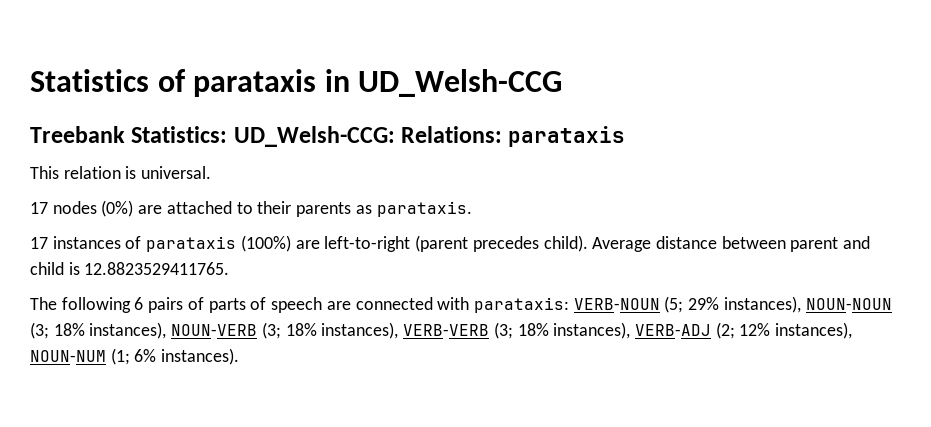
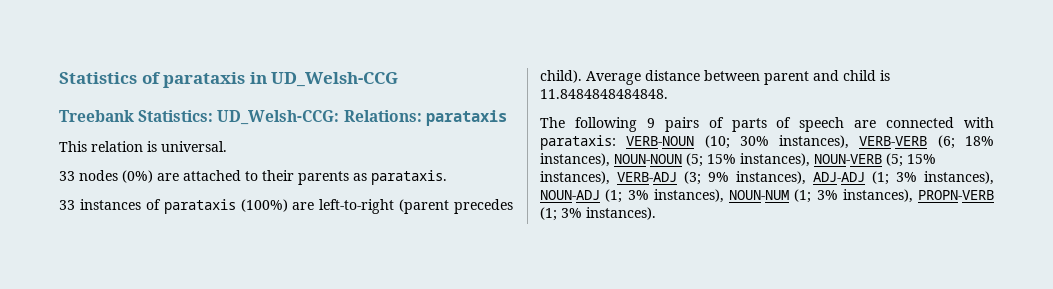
- 17 nodes (0%) are attached to their parents as parataxis.
+ 33 nodes (0%) are attached to their parents as parataxis.
- 17 instances of parataxis (100%) are left-to-right (parent precedes child).
+ 33 instances of parataxis (100%) are left-to-right (parent precedes child).
- Average distance between parent and child is 12.8823529411765.
+ Average distance between parent and child is 11.8484848484848.
- The following 6 pairs of parts of speech are connected with parataxis: VERB-NOUN (5; 29% instances), NOUN-NOUN (3; 18% instances), NOUN-VERB (3; 18% instances), VERB-VERB (3; 18% instances), VERB-ADJ (2; 12% instances), NOUN-NUM (1; 6% instances).
+ The following 9 pairs of parts of speech are connected with parataxis: VERB-NOUN (10; 30% instances), VERB-VERB (6; 18% instances), NOUN-NOUN (5; 15% instances), NOUN-VERB (5; 15% instances), VERB-ADJ (3; 9% instances), ADJ-ADJ (1; 3% instances), NOUN-ADJ (1; 3% instances), NOUN-NUM (1; 3% instances), PROPN-VERB (1; 3% instances).

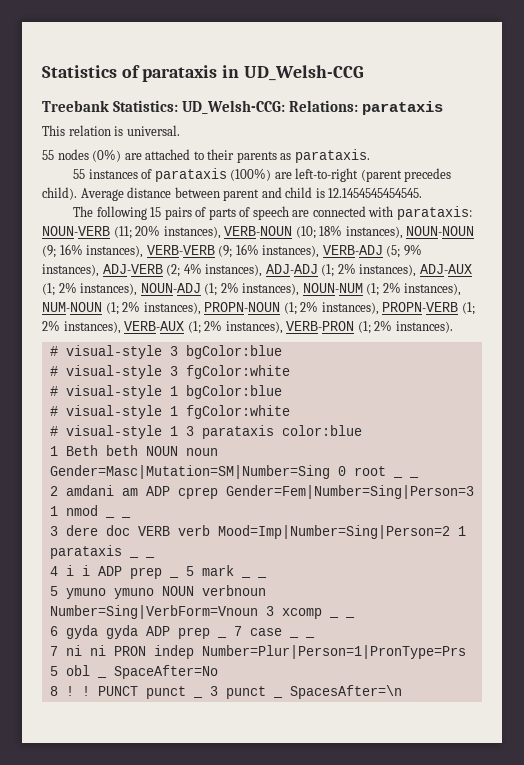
- 33 nodes (0%) are attached to their parents as parataxis.
+ 55 nodes (0%) are attached to their parents as parataxis.
- 33 instances of parataxis (100%) are left-to-right (parent precedes child).
+ 55 instances of parataxis (100%) are left-to-right (parent precedes child).
- Average distance between parent and child is 11.8484848484848.
+ Average distance between parent and child is 12.1454545454545.
- The following 9 pairs of parts of speech are connected with parataxis: VERB-NOUN (10; 30% instances), VERB-VERB (6; 18% instances), NOUN-NOUN (5; 15% instances), NOUN-VERB (5; 15% instances), VERB-ADJ (3; 9% instances), ADJ-ADJ (1; 3% instances), NOUN-ADJ (1; 3% instances), NOUN-NUM (1; 3% instances), PROPN-VERB (1; 3% instances).
+ The following 15 pairs of parts of speech are connected with parataxis: NOUN-VERB (11; 20% instances), VERB-NOUN (10; 18% instances), NOUN-NOUN (9; 16% instances), VERB-VERB (9; 16% instances), VERB-ADJ (5; 9% instances), ADJ-VERB (2; 4% instances), ADJ-ADJ (1; 2% instances), ADJ-AUX (1; 2% instances), NOUN-ADJ (1; 2% instances), NOUN-NUM (1; 2% instances), NUM-NOUN (1; 2% instances), PROPN-NOUN (1; 2% instances), PROPN-VERB (1; 2% instances), VERB-AUX (1; 2% instances), VERB-PRON (1; 2% instances).
+ # visual-style 3 bgColor:blue
+ # visual-style 3 fgColor:white
+ # visual-style 1 bgColor:blue
+ # visual-style 1 fgColor:white
+ # visual-style 1 3 parataxis color:blue
+ 1 Beth beth NOUN noun Gender=Masc|Mutation=SM|Number=Sing 0 root _ _
+ 2 amdani am ADP cprep Gender=Fem|Number=Sing|Person=3 1 nmod _ _
+ 3 dere doc VERB verb Mood=Imp|Number=Sing|Person=2 1 parataxis _ _
+ 4 i i ADP prep _ 5 mark _ _
+ 5 ymuno ymuno NOUN verbnoun Number=Sing|VerbForm=Vnoun 3 xcomp _ _
+ 6 gyda gyda ADP prep _ 7 case _ _
+ 7 ni ni PRON indep Number=Plur|Person=1|PronType=Prs 5 obl _ SpaceAfter=No
+ 8 ! ! PUNCT punct _ 3 punct _ SpacesAfter=\n

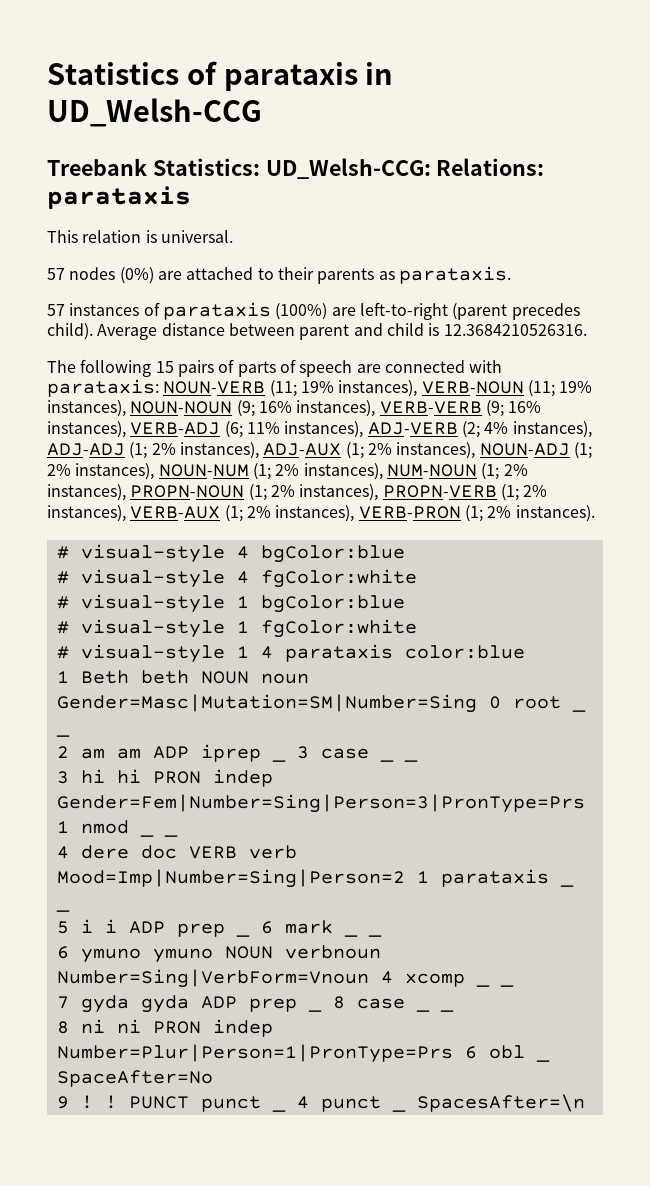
- 55 nodes (0%) are attached to their parents as parataxis.
+ 57 nodes (0%) are attached to their parents as parataxis.
- 55 instances of parataxis (100%) are left-to-right (parent precedes child).
+ 57 instances of parataxis (100%) are left-to-right (parent precedes child).
- Average distance between parent and child is 12.1454545454545.
+ Average distance between parent and child is 12.3684210526316.
- 20% instances), VERB-NOUN (10; 18% instances), NOUN-NOUN (9;
+ 19% instances), VERB-NOUN (11; 19% instances), NOUN-NOUN (9;
- 16% instances), VERB-ADJ (5; 9% instances), ADJ-VERB (2;
+ 16% instances), VERB-ADJ (6; 11% instances), ADJ-VERB (2;
- # visual-style 3 bgColor:blue
- # visual-style 3 fgColor:white
+ # visual-style 4 bgColor:blue
+ # visual-style 4 fgColor:white
- # visual-style 1 3 parataxis color:blue
+ # visual-style 1 4 parataxis color:blue
- 2 amdani am ADP cprep Gender=Fem|Number=Sing|Person=3 1 nmod _ _
+ 2 am am ADP iprep _ 3 case _ _
+ 3 hi hi PRON indep Gender=Fem|Number=Sing|Person=3|PronType=Prs 1 nmod _ _
- 3 dere doc VERB verb Mood=Imp|Number=Sing|Person=2 1 parataxis _ _
+ 4 dere doc VERB verb Mood=Imp|Number=Sing|Person=2 1 parataxis _ _
- 4 i i ADP prep _ 5 mark _ _
+ 5 i i ADP prep _ 6 mark _ _
- 5 ymuno ymuno NOUN verbnoun Number=Sing|VerbForm=Vnoun 3 xcomp _ _
+ 6 ymuno ymuno NOUN verbnoun Number=Sing|VerbForm=Vnoun 4 xcomp _ _
- 6 gyda gyda ADP prep _ 7 case _ _
- 7 ni ni PRON indep Number=Plur|Person=1|PronType=Prs 5 obl _ SpaceAfter=No
+ 7 gyda gyda ADP prep _ 8 case _ _
+ 8 ni ni PRON indep Number=Plur|Person=1|PronType=Prs 6 obl _ SpaceAfter=No
- 8 !
+ 9 !
- PUNCT punct _ 3 punct _ SpacesAfter=\n
+ PUNCT punct _ 4 punct _ SpacesAfter=\n

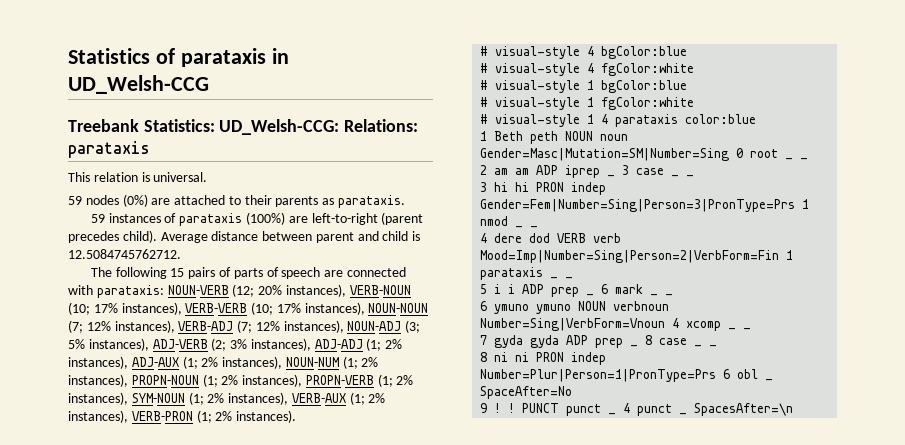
- 57 nodes (0%) are attached to their parents as parataxis.
+ 59 nodes (0%) are attached to their parents as parataxis.
- 57 instances of parataxis (100%) are left-to-right (parent precedes child).
+ 59 instances of parataxis (100%) are left-to-right (parent precedes child).
- Average distance between parent and child is 12.3684210526316.
+ Average distance between parent and child is 12.5084745762712.
- The following 15 pairs of parts of speech are connected with parataxis: NOUN-VERB (11; 19% instances), VERB-NOUN (11; 19% instances), NOUN-NOUN (9; 16% instances), VERB-VERB (9; 16% instances), VERB-ADJ (6; 11% instances), ADJ-VERB (2; 4% instances), ADJ-ADJ (1; 2% instances), ADJ-AUX (1; 2% instances), NOUN-ADJ (1; 2% instances), NOUN-NUM (1; 2% instances), NUM-NOUN (1; 2% instances), PROPN-NOUN (1; 2% instances), PROPN-VERB (1; 2% instances), VERB-AUX (1; 2% instances), VERB-PRON (1; 2% instances).
+ The following 15 pairs of parts of speech are connected with parataxis: NOUN-VERB (12; 20% instances), VERB-NOUN (10; 17% instances), VERB-VERB (10; 17% instances), NOUN-NOUN (7; 12% instances), VERB-ADJ (7; 12% instances), NOUN-ADJ (3; 5% instances), ADJ-VERB (2; 3% instances), ADJ-ADJ (1; 2% instances), ADJ-AUX (1; 2% instances), NOUN-NUM (1; 2% instances), PROPN-NOUN (1; 2% instances), PROPN-VERB (1; 2% instances), SYM-NOUN (1; 2% instances), VERB-AUX (1; 2% instances), VERB-PRON (1; 2% instances).
- 1 Beth beth NOUN noun Gender=Masc|Mutation=SM|Number=Sing 0 root _ _
+ 1 Beth peth NOUN noun Gender=Masc|Mutation=SM|Number=Sing 0 root _ _
- 4 dere doc VERB verb Mood=Imp|Number=Sing|Person=2 1 parataxis _ _
+ 4 dere dod VERB verb Mood=Imp|Number=Sing|Person=2|VerbForm=Fin 1 parataxis _ _

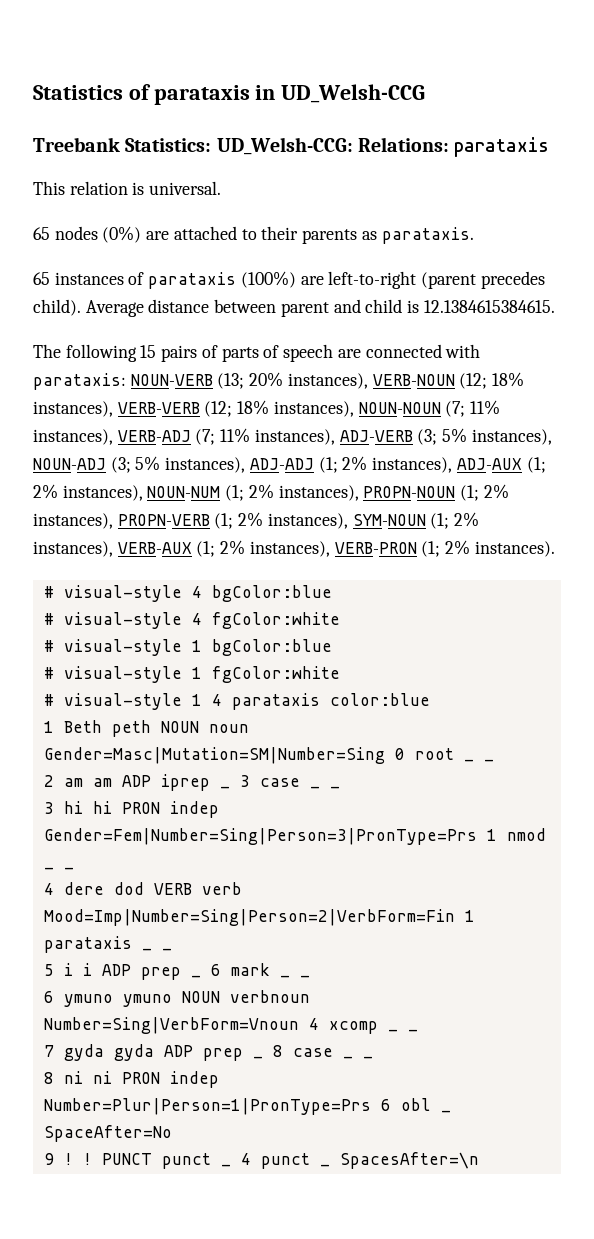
- 59 nodes (0%) are attached to their parents as parataxis.
+ 65 nodes (0%) are attached to their parents as parataxis.
- 59 instances of parataxis (100%) are left-to-right (parent precedes child).
+ 65 instances of parataxis (100%) are left-to-right (parent precedes child).
- Average distance between parent and child is 12.5084745762712.
+ Average distance between parent and child is 12.1384615384615.
- The following 15 pairs of parts of speech are connected with parataxis: NOUN-VERB (12; 20% instances), VERB-NOUN (10; 17% instances), VERB-VERB (10; 17% instances), NOUN-NOUN (7; 12% instances), VERB-ADJ (7; 12% instances), NOUN-ADJ (3; 5% instances), ADJ-VERB (2; 3% instances), ADJ-ADJ (1; 2% instances), ADJ-AUX (1; 2% instances), NOUN-NUM (1; 2% instances), PROPN-NOUN (1; 2% instances), PROPN-VERB (1; 2% instances), SYM-NOUN (1; 2% instances), VERB-AUX (1; 2% instances), VERB-PRON (1; 2% instances).
+ The following 15 pairs of parts of speech are connected with parataxis: NOUN-VERB (13; 20% instances), VERB-NOUN (12; 18% instances), VERB-VERB (12; 18% instances), NOUN-NOUN (7; 11% instances), VERB-ADJ (7; 11% instances), ADJ-VERB (3; 5% instances), NOUN-ADJ (3; 5% instances), ADJ-ADJ (1; 2% instances), ADJ-AUX (1; 2% instances), NOUN-NUM (1; 2% instances), PROPN-NOUN (1; 2% instances), PROPN-VERB (1; 2% instances), SYM-NOUN (1; 2% instances), VERB-AUX (1; 2% instances), VERB-PRON (1; 2% instances).

